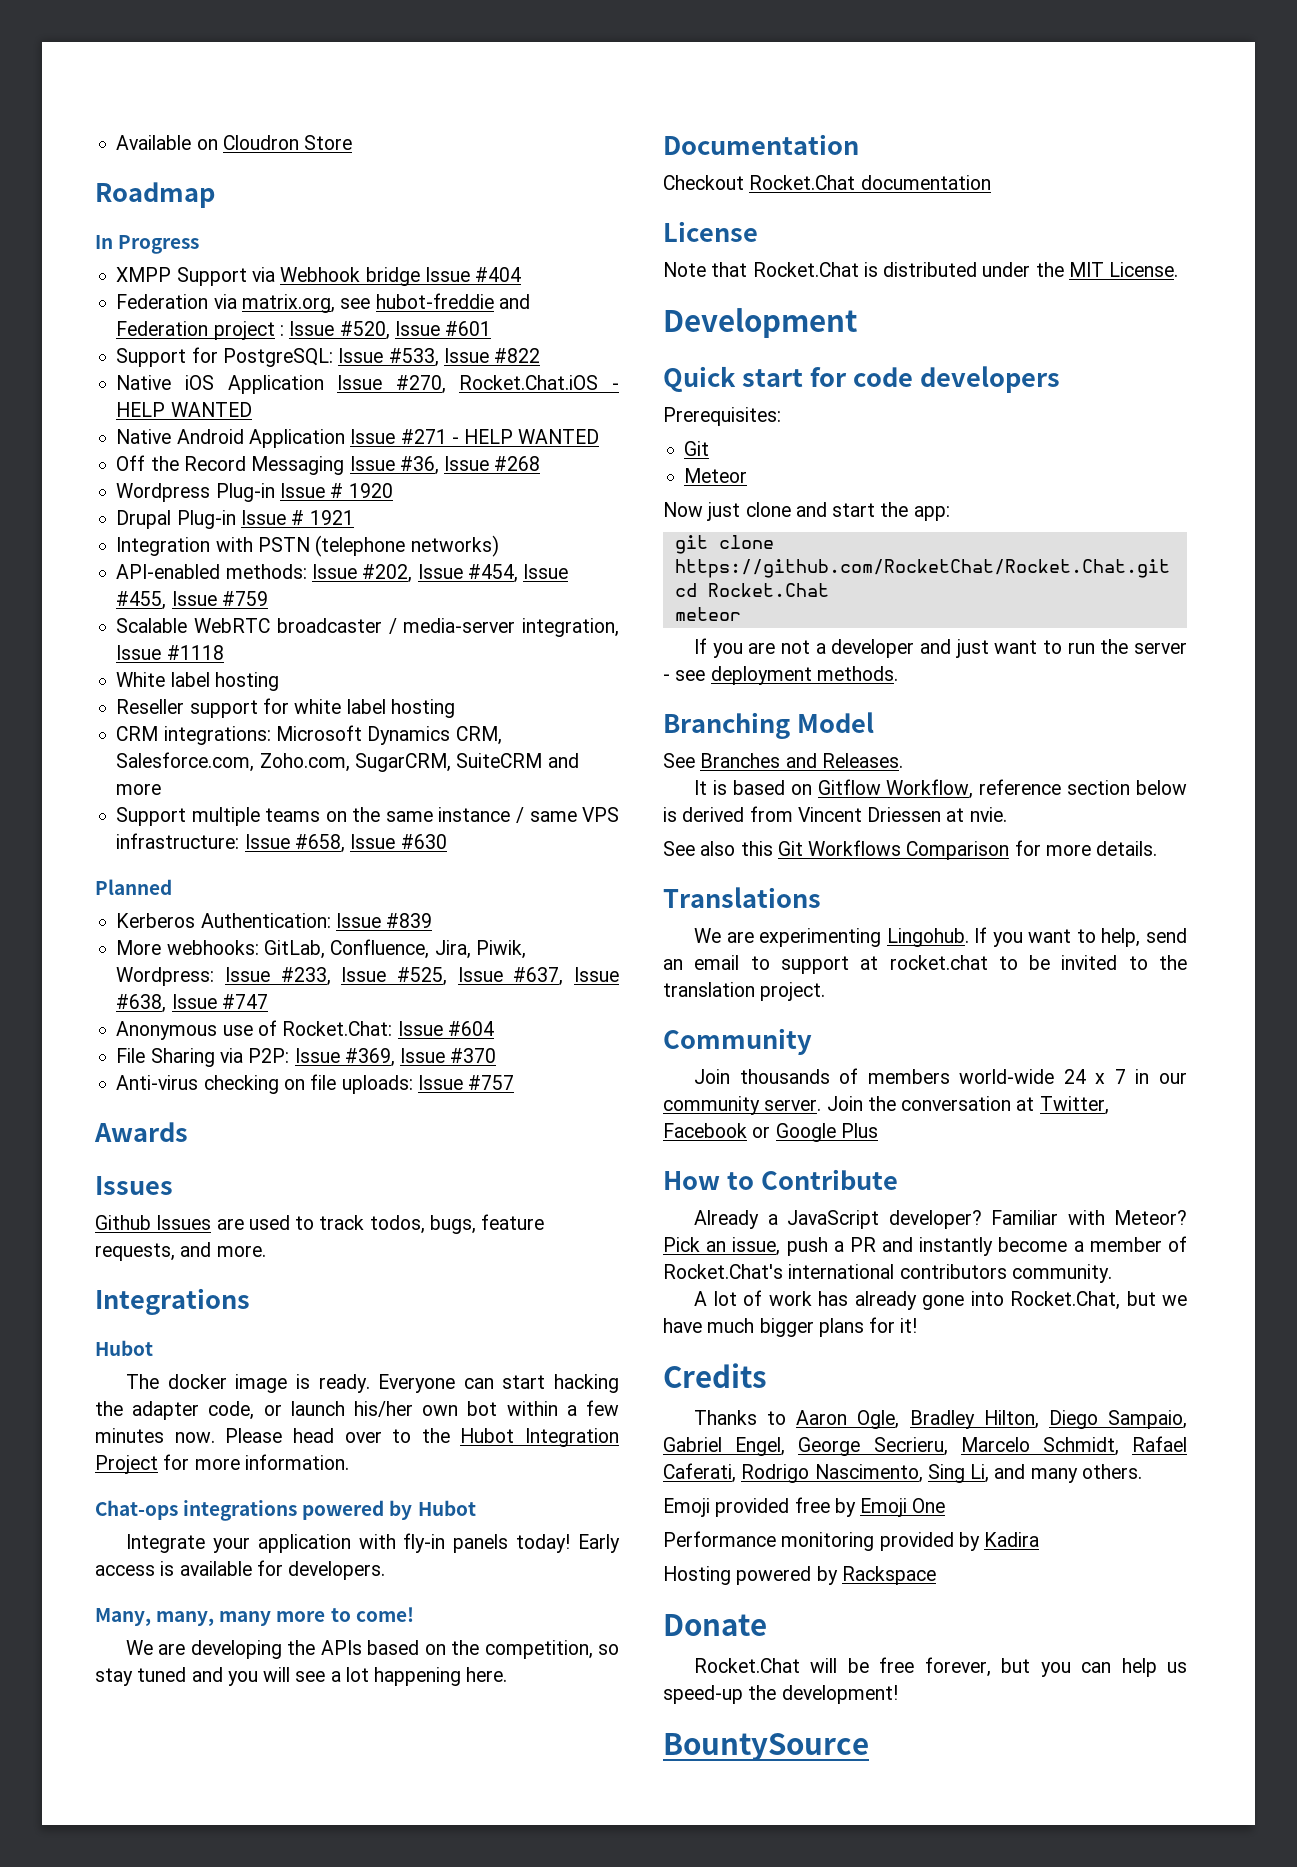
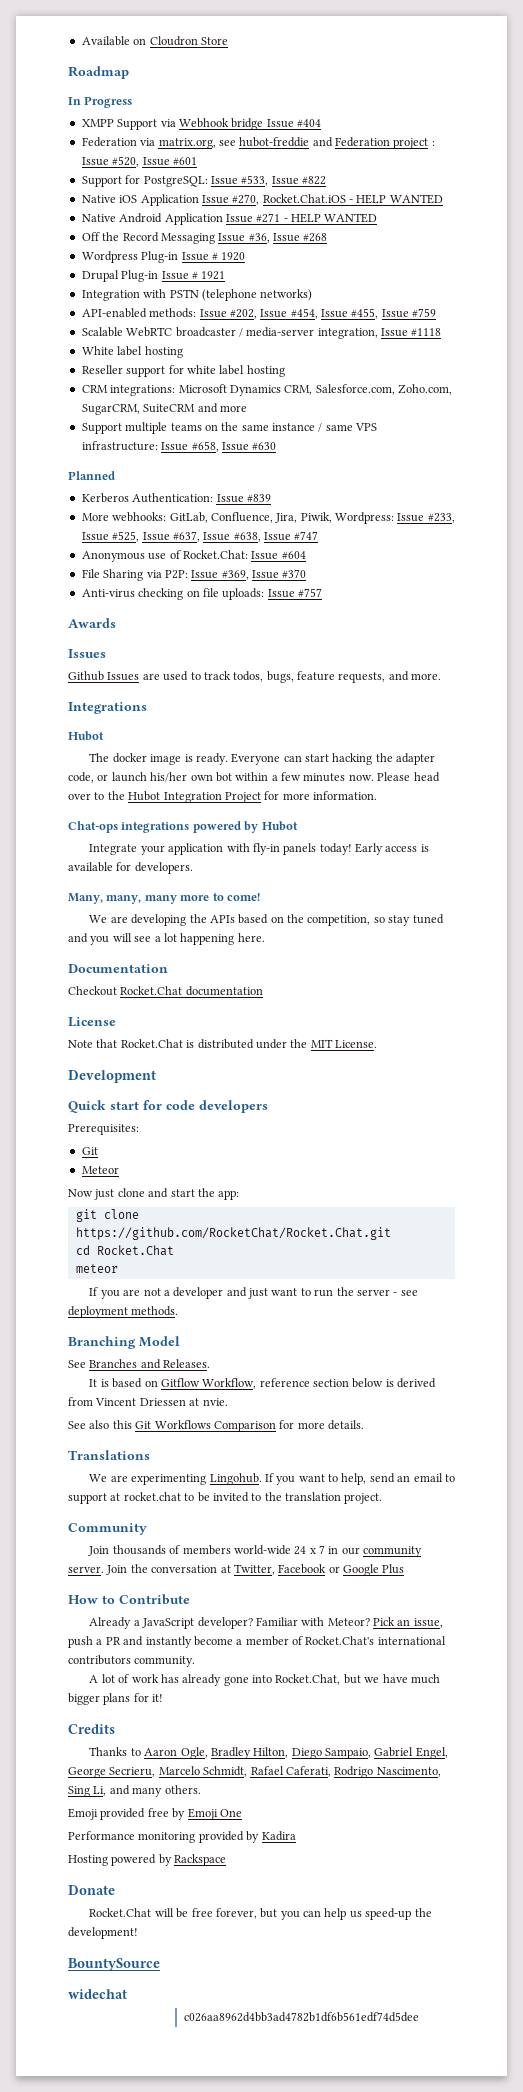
+ widechat
+ c026aa8962d4bb3ad4782b1df6b561edf74d5dee

